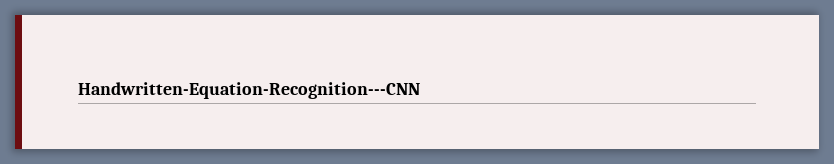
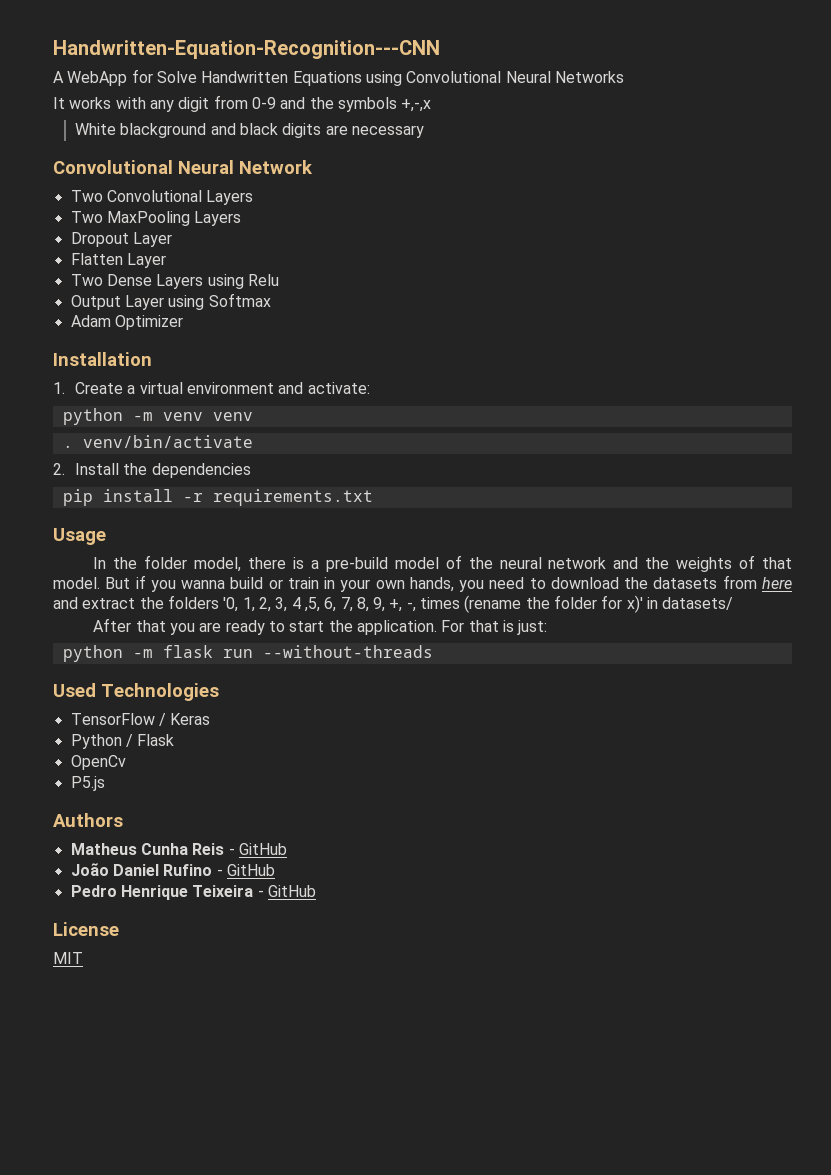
+ A WebApp for Solve Handwritten Equations using Convolutional Neural Networks
+ It works with any digit from 0-9 and the symbols +,-,x
+ White blackground and black digits are necessary
+ Convolutional Neural Network
+ Two Convolutional Layers
+ Two MaxPooling Layers
+ Dropout Layer
+ Flatten Layer
+ Two Dense Layers using Relu
+ Output Layer using Softmax
+ Adam Optimizer
+ Installation
+ 1. Create a virtual environment and activate:
+ python -m venv venv
+ . venv/bin/activate
+ 2. Install the dependencies
+ pip install -r requirements.txt
+ Usage
+ In the folder model, there is a pre-build model of the neural network and the weights of that model. But if you wanna build or train in your own hands, you need to download the datasets from here and extract the folders '0, 1, 2, 3, 4 ,5, 6, 7, 8, 9, +, -, times (rename the folder for x)' in datasets/
+ After that you are ready to start the application. For that is just:
+ python -m flask run --without-threads
+ Used Technologies
+ TensorFlow / Keras
+ Python / Flask
+ OpenCv
+ P5.js
+ Authors
+ Matheus Cunha Reis - GitHub
+ João Daniel Rufino - GitHub
+ Pedro Henrique Teixeira - GitHub
+ License
+ MIT

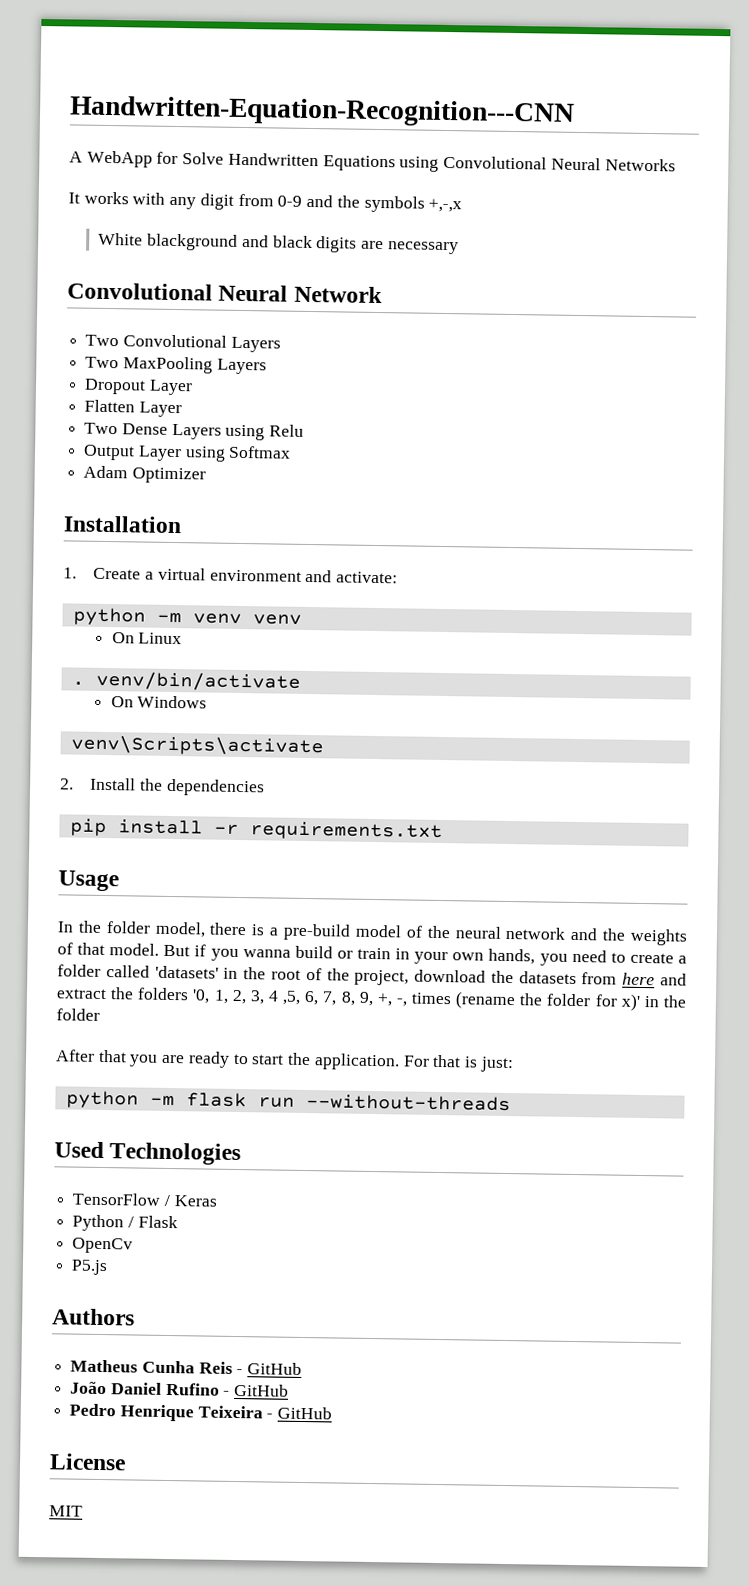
+ On Linux
+ On Windows
+ venv\Scripts\activate
- But if you wanna build or train in your own hands, you need to download the datasets from here and extract the folders '0, 1, 2, 3, 4 ,5, 6, 7, 8, 9, +, -, times (rename the folder for x)' in datasets/
+ But if you wanna build or train in your own hands, you need to create a folder called 'datasets' in the root of the project, download the datasets from here and extract the folders '0, 1, 2, 3, 4 ,5, 6, 7, 8, 9, +, -, times (rename the folder for x)' in the folder

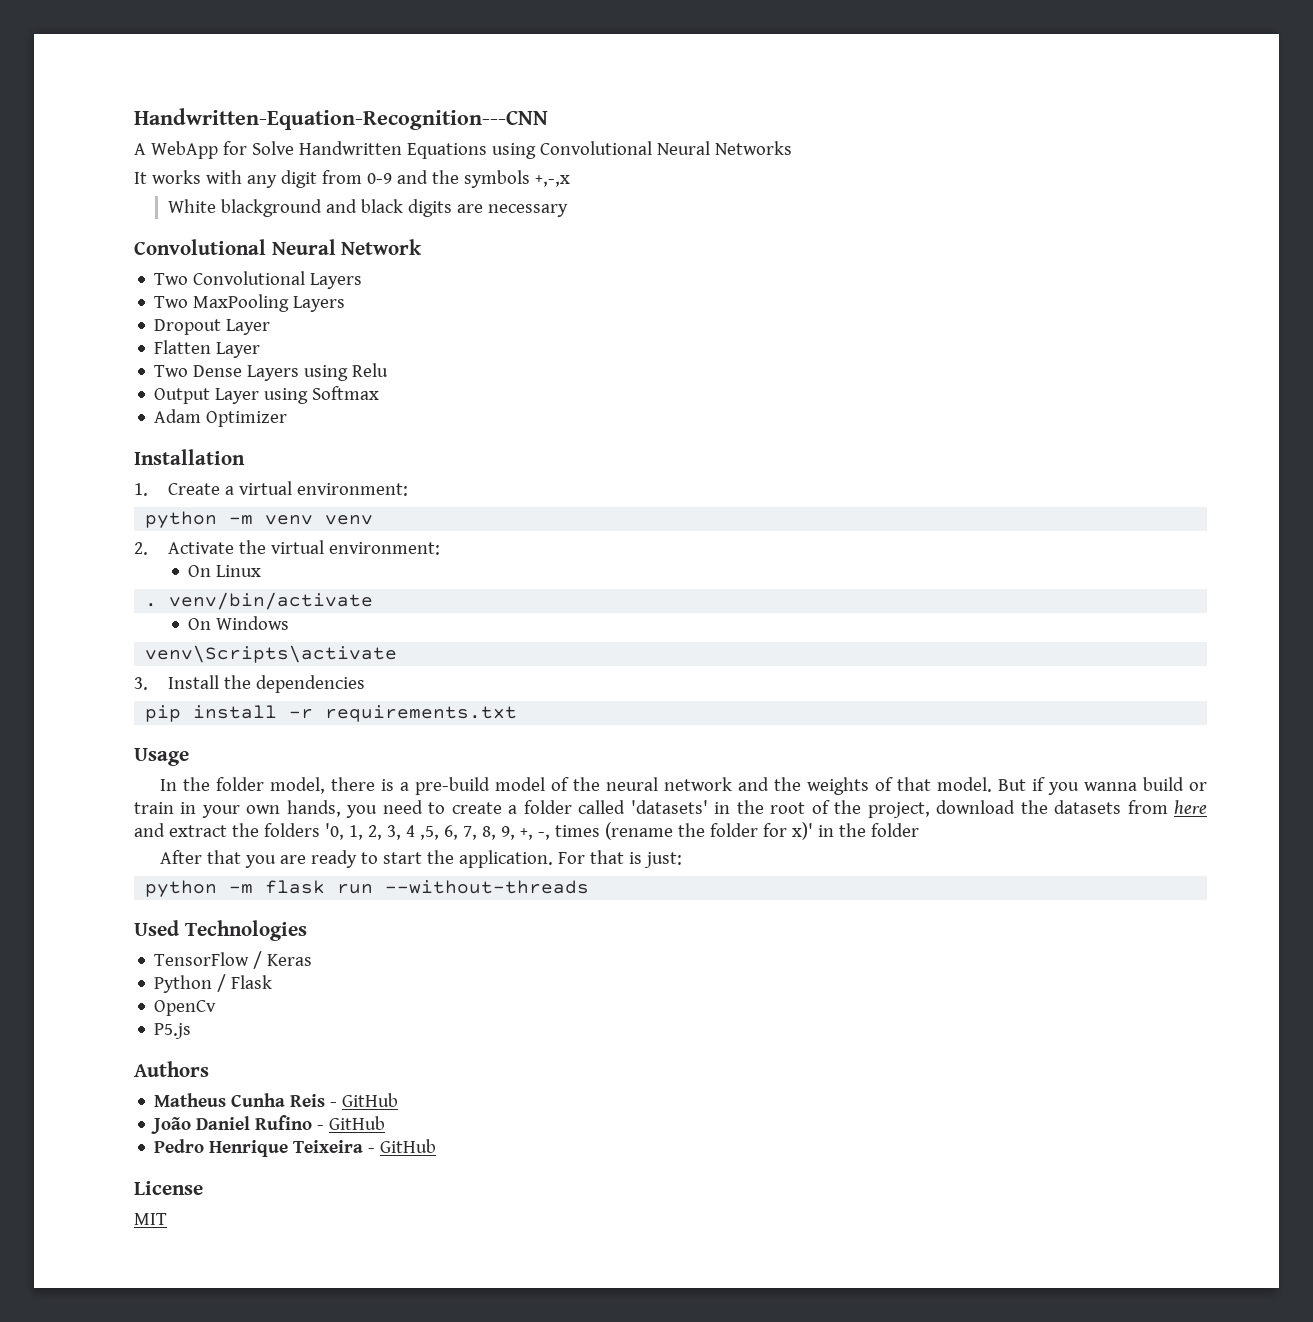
- 1. Create a virtual environment and activate:
+ 1. Create a virtual environment:
+ 2. Activate the virtual environment:
- 2. Install the dependencies
+ 3. Install the dependencies

